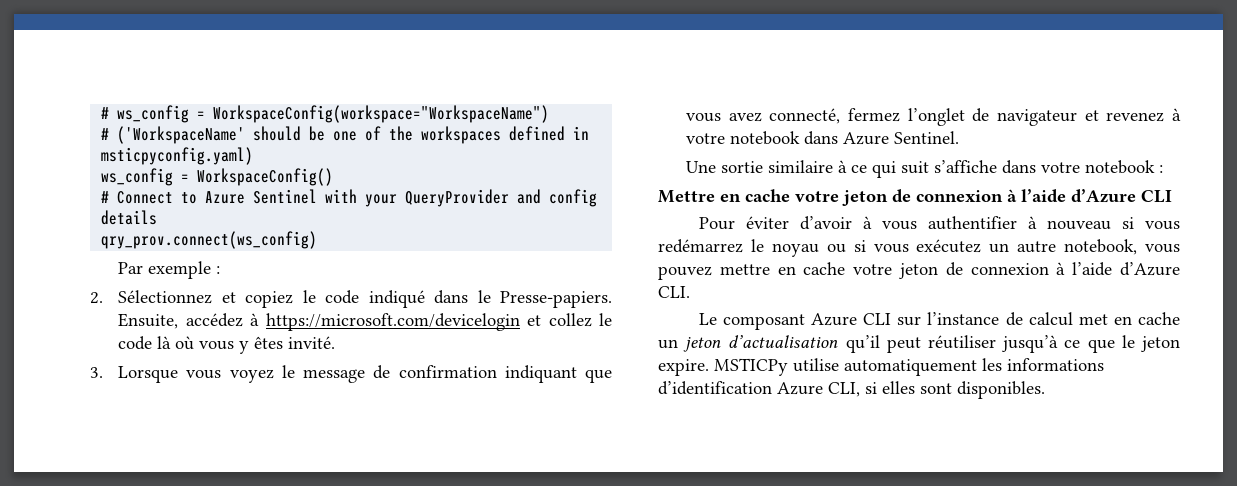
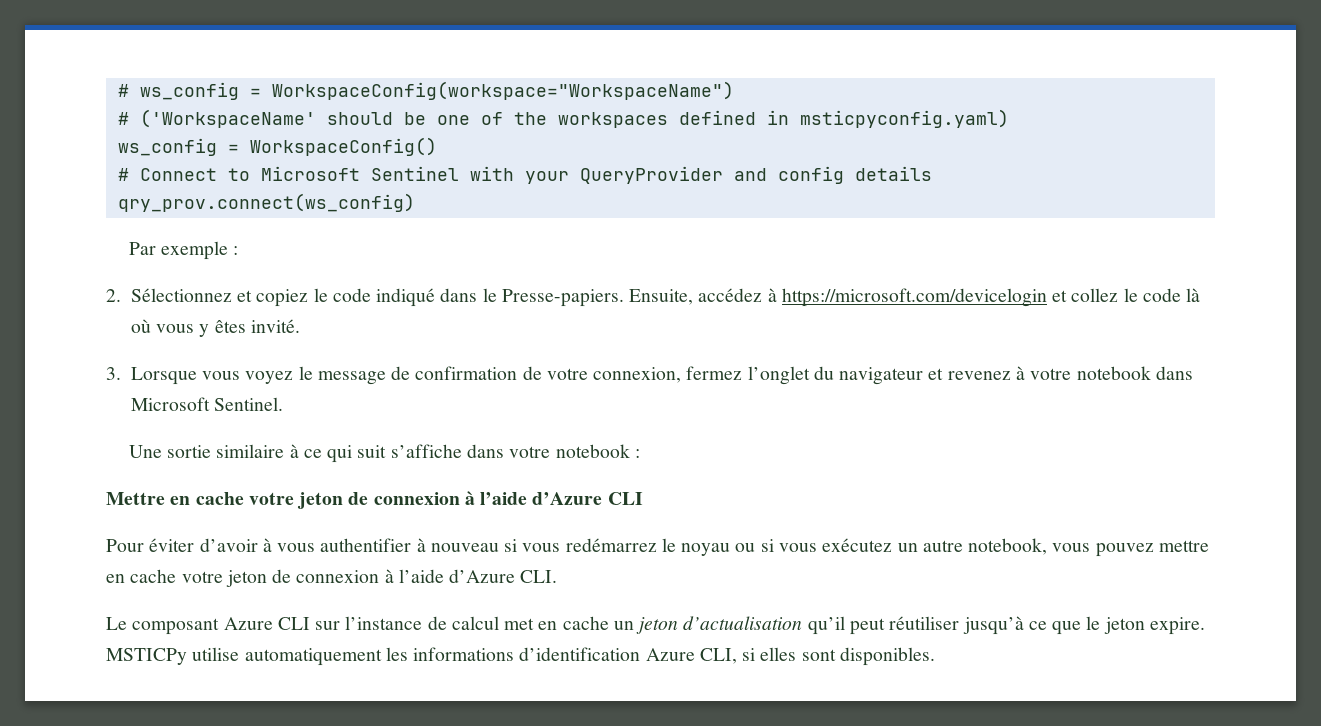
- # Connect to Azure Sentinel with your QueryProvider and config details
+ # Connect to Microsoft Sentinel with your QueryProvider and config details
- 3. Lorsque vous voyez le message de confirmation indiquant que vous avez connecté, fermez l’onglet de navigateur et revenez à votre notebook dans Azure Sentinel.
+ 3. Lorsque vous voyez le message de confirmation de votre connexion, fermez l’onglet du navigateur et revenez à votre notebook dans Microsoft Sentinel.

